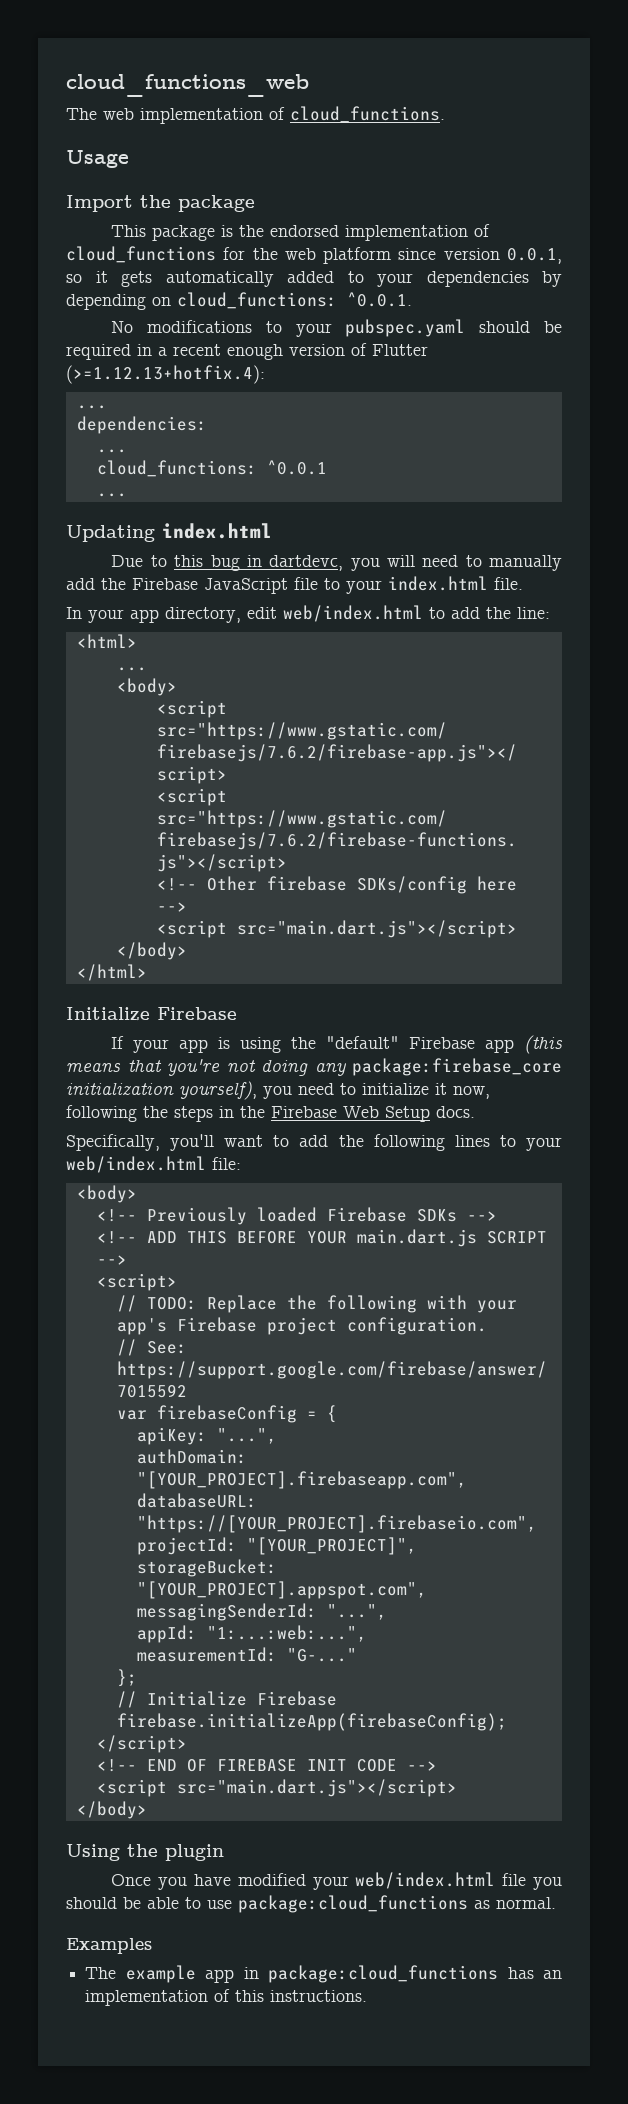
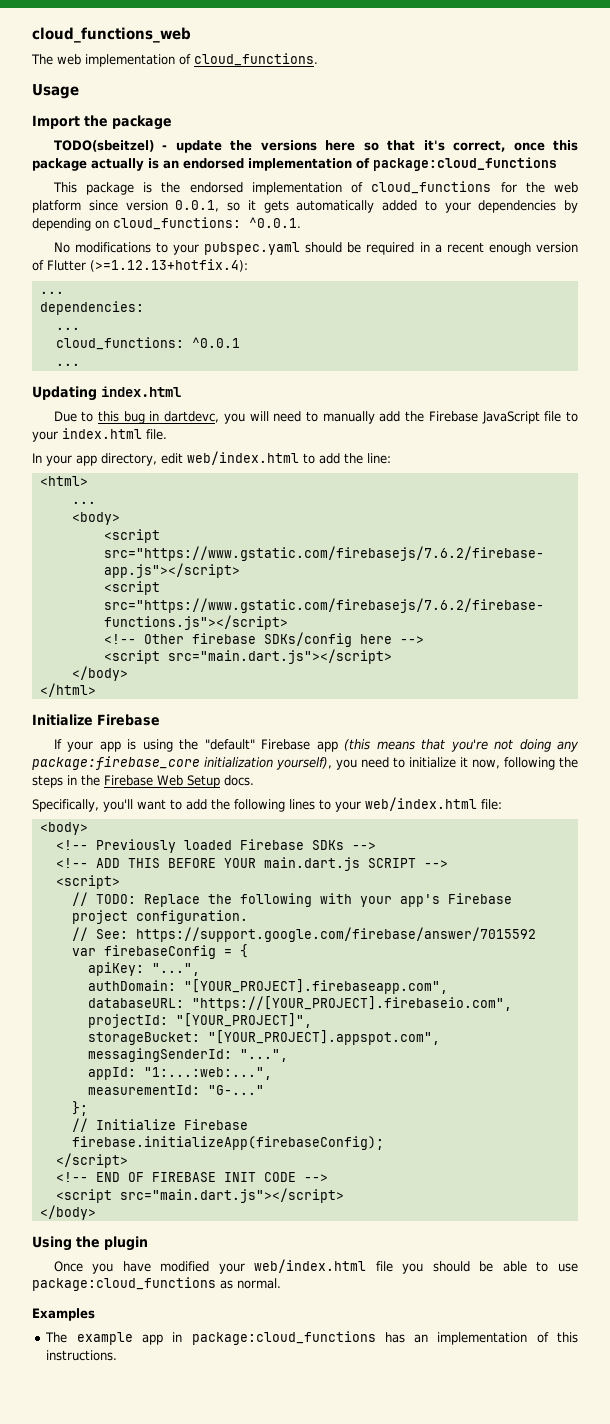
+ TODO(sbeitzel) - update the versions here so that it's correct, once this package actually is an endorsed implementation of package:cloud_functions

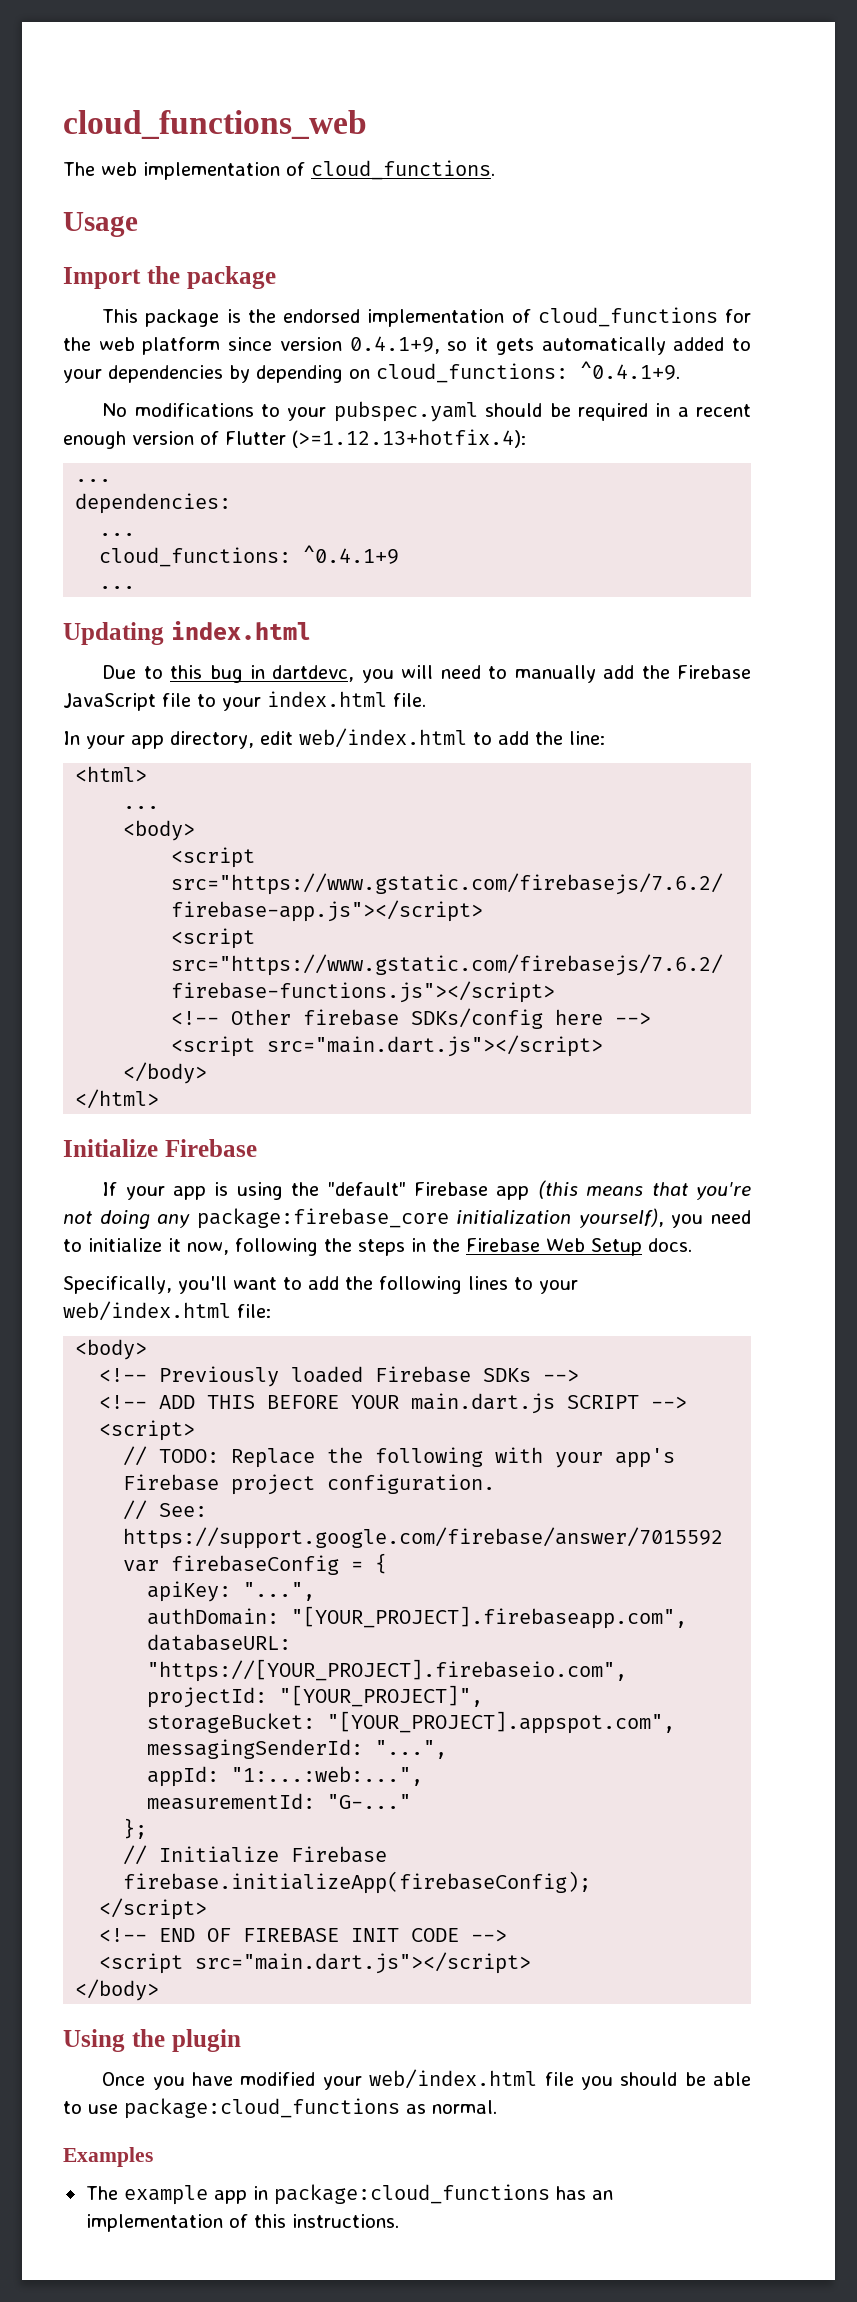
- TODO(sbeitzel) - update the versions here so that it's correct, once this package actually is an endorsed implementation of package:cloud_functions
- This package is the endorsed implementation of cloud_functions for the web platform since version 0.0.1, so it gets automatically added to your dependencies by depending on cloud_functions: ^0.0.1.
+ This package is the endorsed implementation of cloud_functions for the web platform since version 0.4.1+9, so it gets automatically added to your dependencies by depending on cloud_functions: ^0.4.1+9.
- cloud_functions: ^0.0.1
+ cloud_functions: ^0.4.1+9

